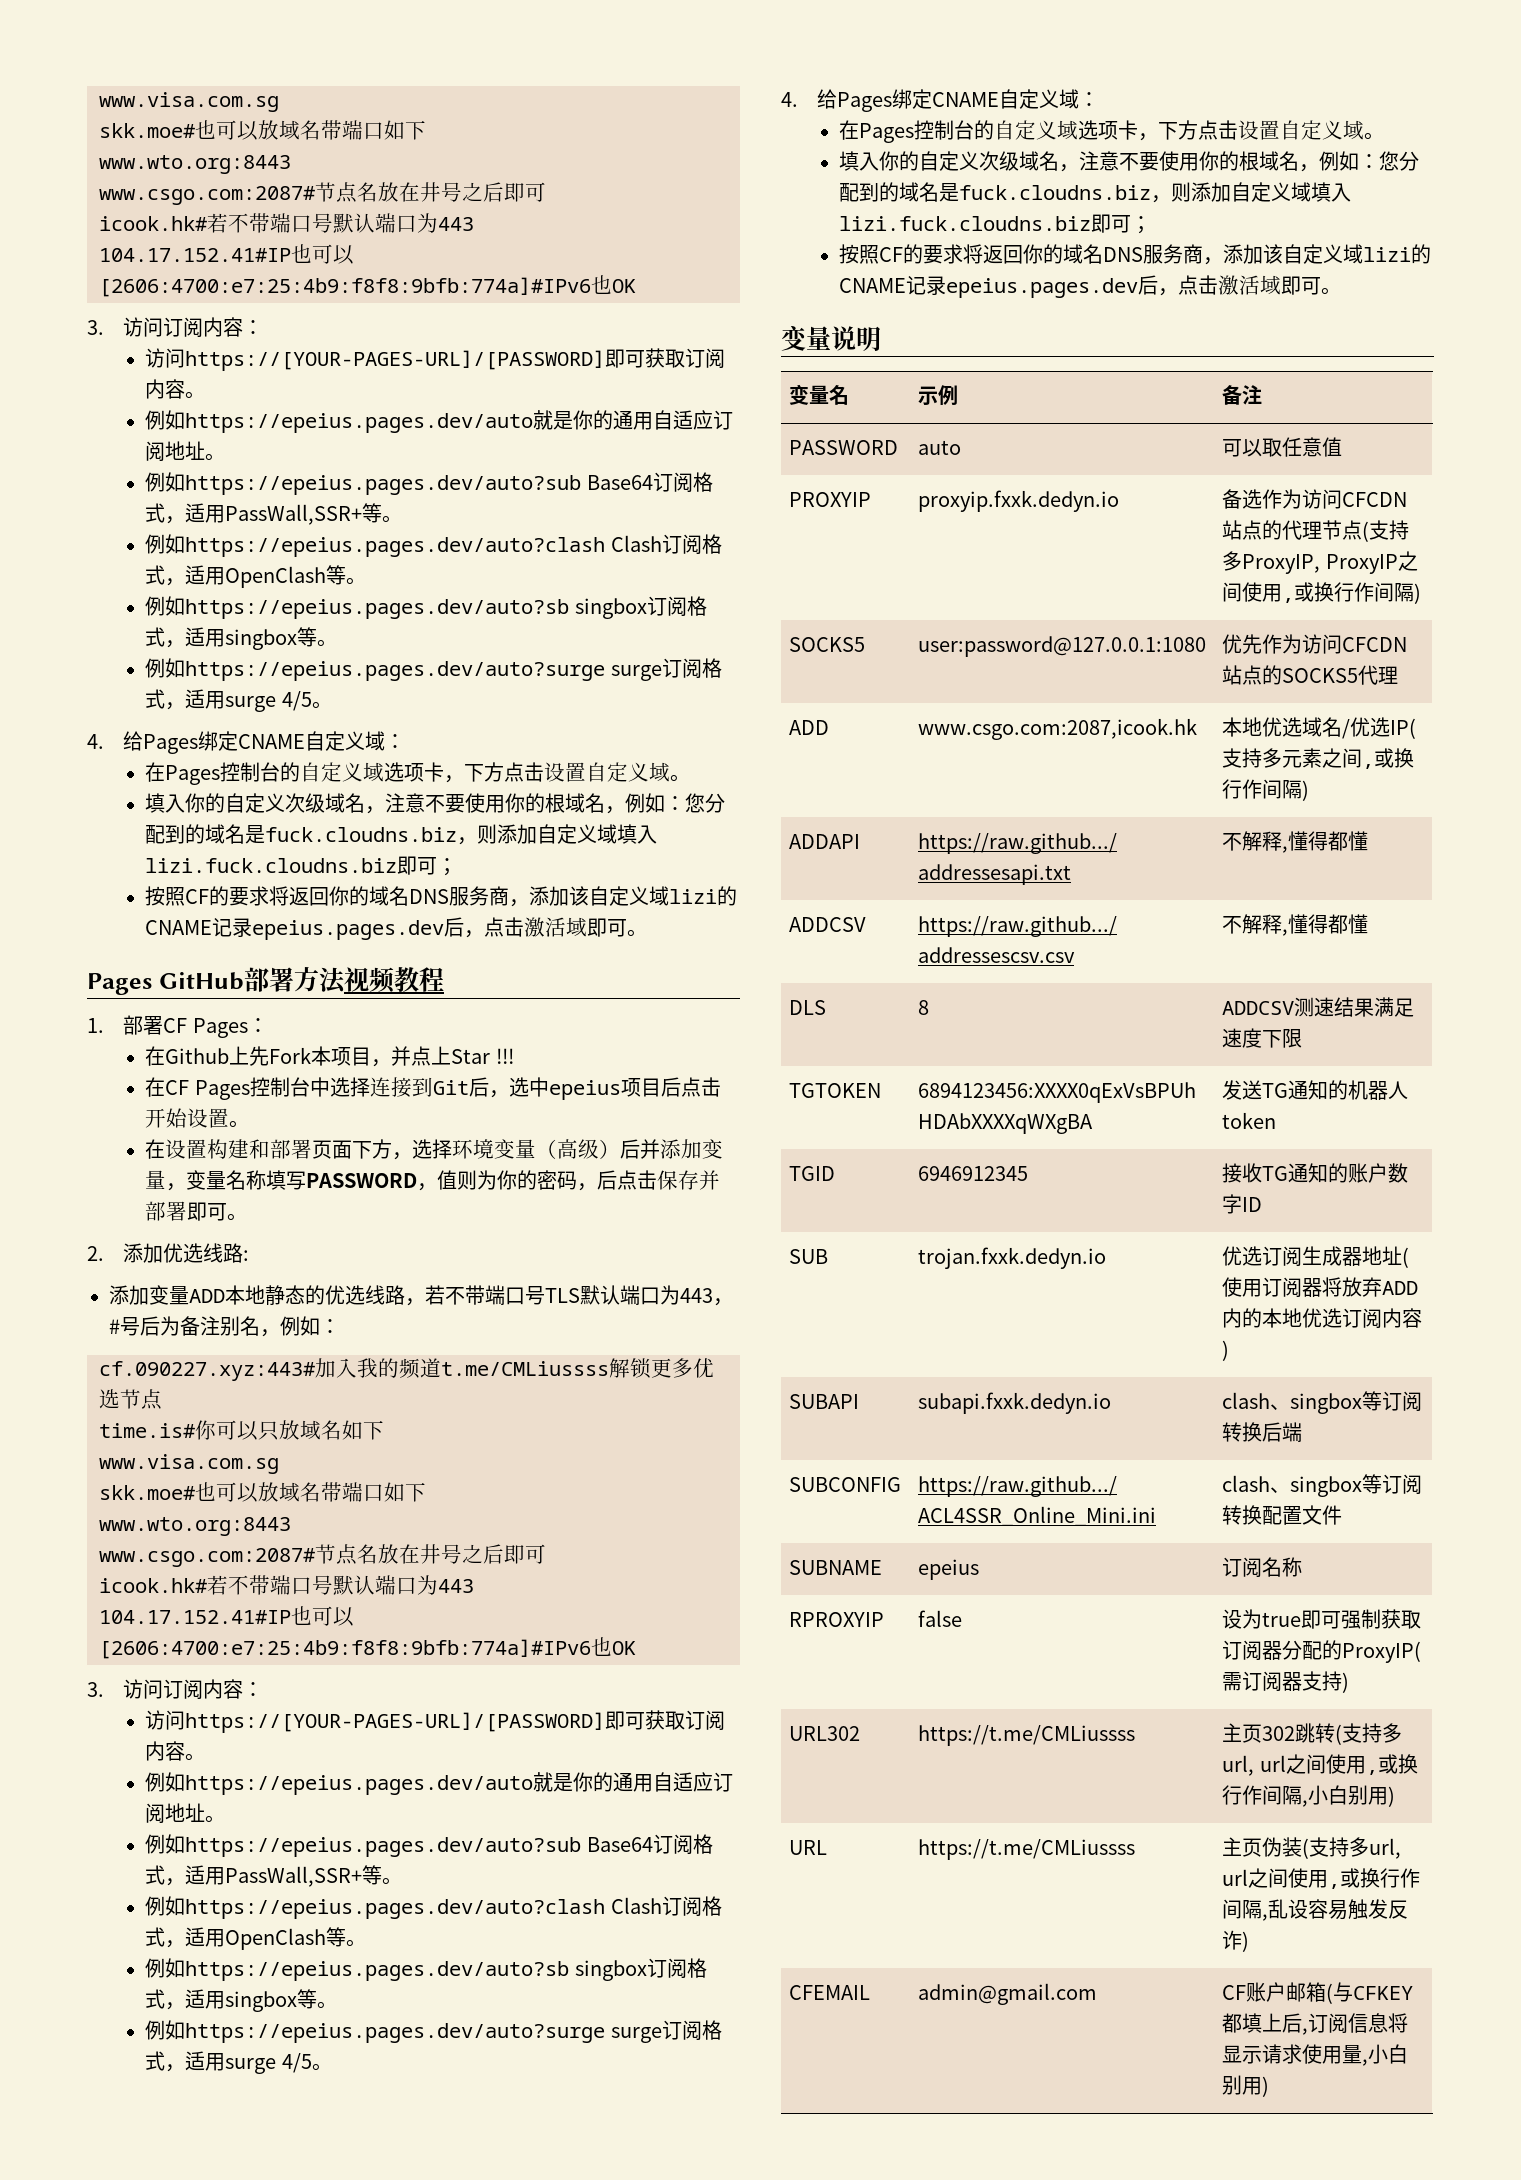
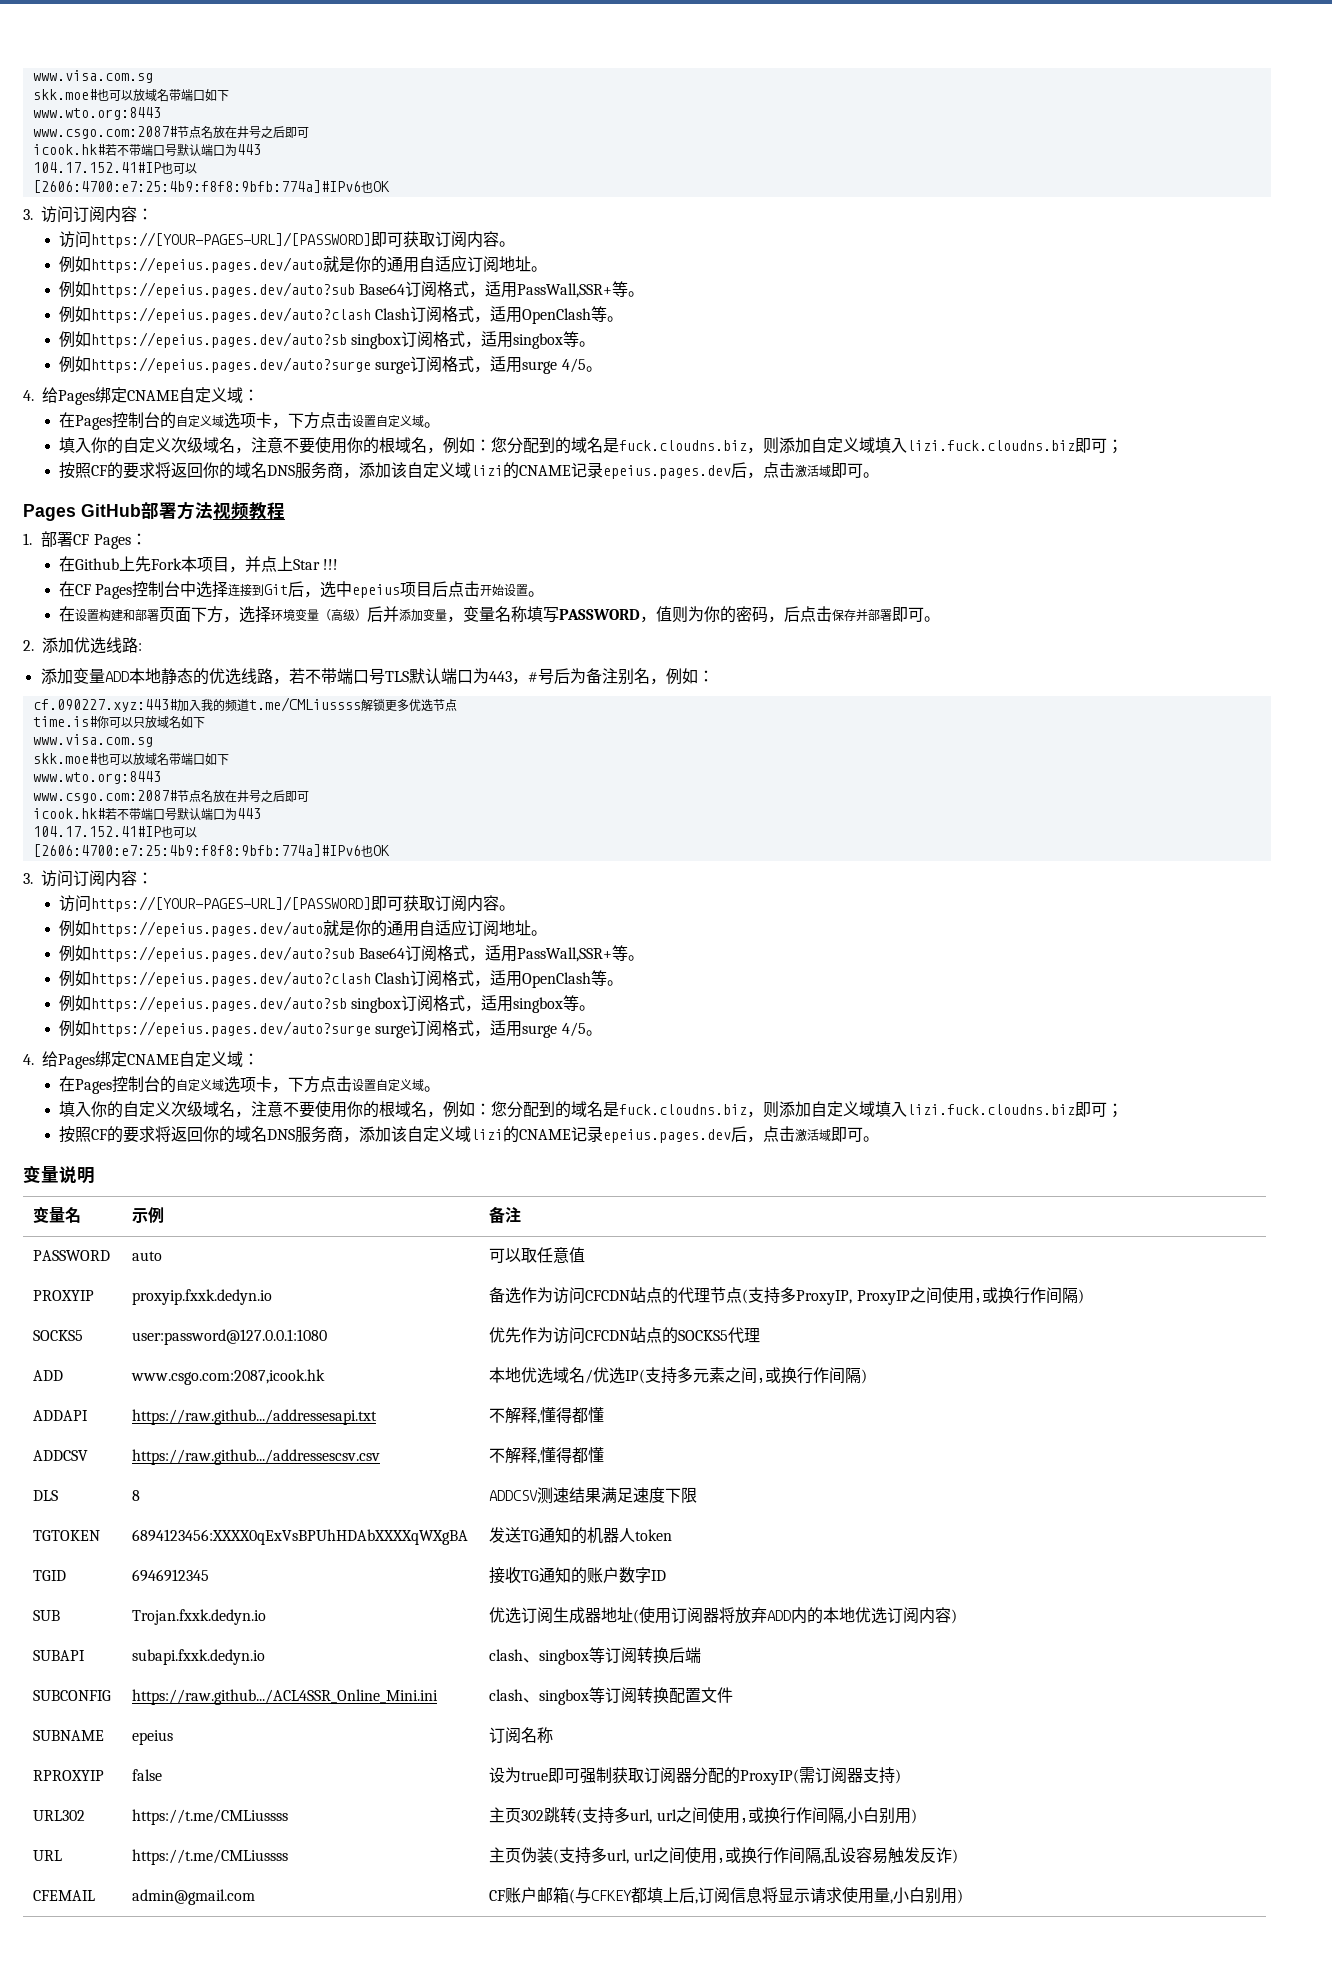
- SUB | trojan.fxxk.dedyn.io | 优选订阅生成器地址(使用订阅器将放弃ADD内的本地优选订阅内容)
+ SUB | Trojan.fxxk.dedyn.io | 优选订阅生成器地址(使用订阅器将放弃ADD内的本地优选订阅内容)

